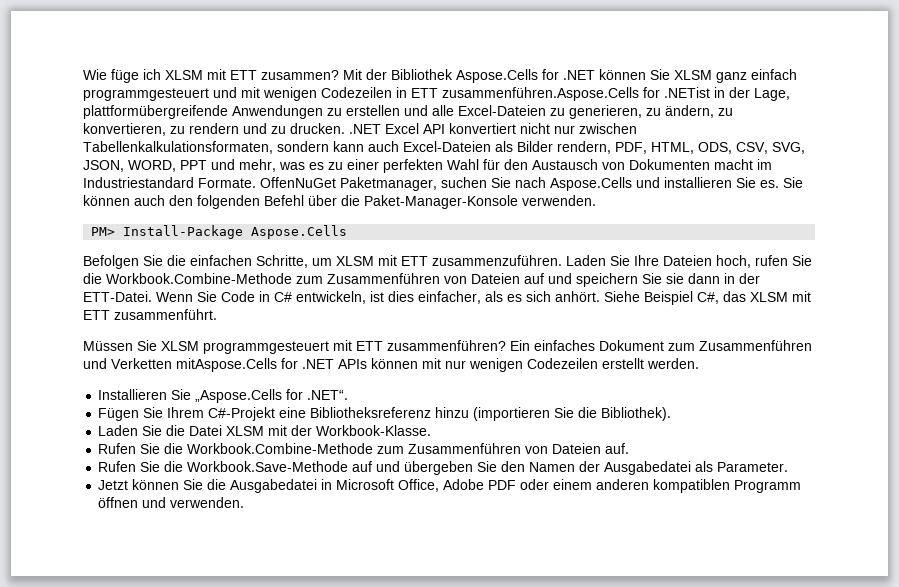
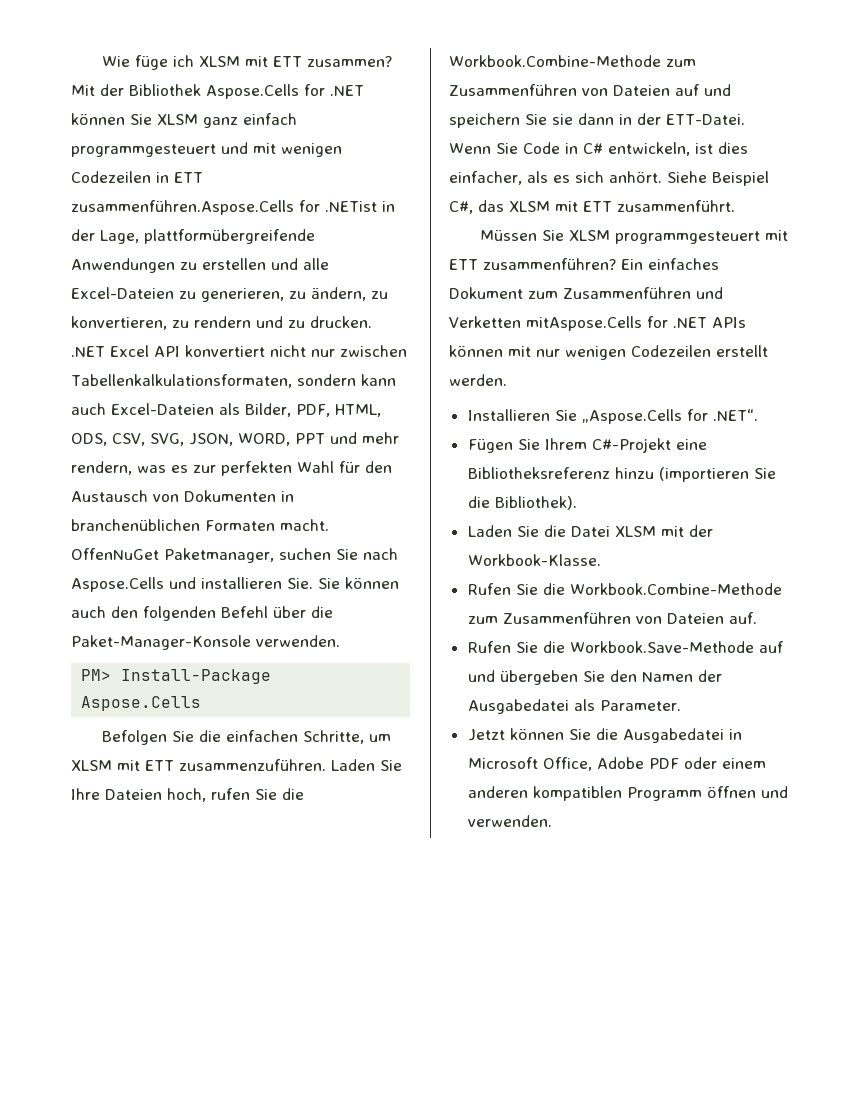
- Mit der Bibliothek Aspose.Cells for .NET können Sie XLSM ganz einfach programmgesteuert und mit wenigen Codezeilen in ETT zusammenführen.Aspose.Cells for .NETist in der Lage, plattformübergreifende Anwendungen zu erstellen und alle Excel-Dateien zu generieren, zu ändern, zu konvertieren, zu rendern und zu drucken. .NET Excel API konvertiert nicht nur zwischen Tabellenkalkulationsformaten, sondern kann auch Excel-Dateien als Bilder rendern, PDF, HTML, ODS, CSV, SVG, JSON, WORD, PPT und mehr, was es zu einer perfekten Wahl für den Austausch von Dokumenten macht im Industriestandard Formate.
+ Mit der Bibliothek Aspose.Cells for .NET können Sie XLSM ganz einfach programmgesteuert und mit wenigen Codezeilen in ETT zusammenführen.Aspose.Cells for .NETist in der Lage, plattformübergreifende Anwendungen zu erstellen und alle Excel-Dateien zu generieren, zu ändern, zu konvertieren, zu rendern und zu drucken. .NET Excel API konvertiert nicht nur zwischen Tabellenkalkulationsformaten, sondern kann auch Excel-Dateien als Bilder, PDF, HTML, ODS, CSV, SVG, JSON, WORD, PPT und mehr rendern, was es zur perfekten Wahl für den Austausch von Dokumenten in branchenüblichen Formaten macht.
- OffenNuGet Paketmanager, suchen Sie nach Aspose.Cells und installieren Sie es. Sie können auch den folgenden Befehl über die Paket-Manager-Konsole verwenden.
+ OffenNuGet Paketmanager, suchen Sie nach Aspose.Cells und installieren Sie. Sie können auch den folgenden Befehl über die Paket-Manager-Konsole verwenden.

